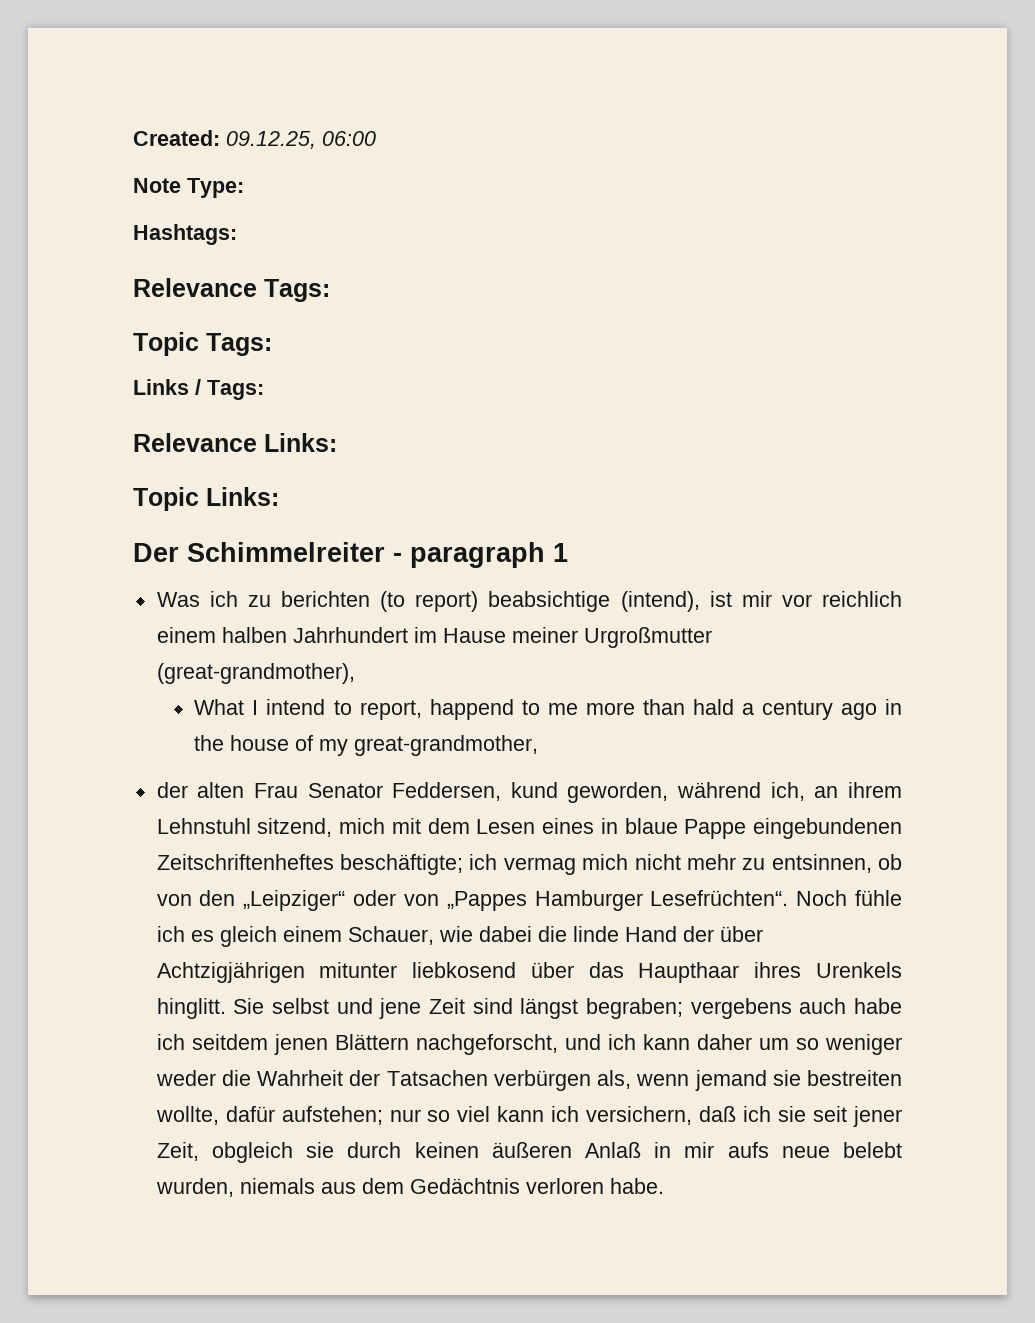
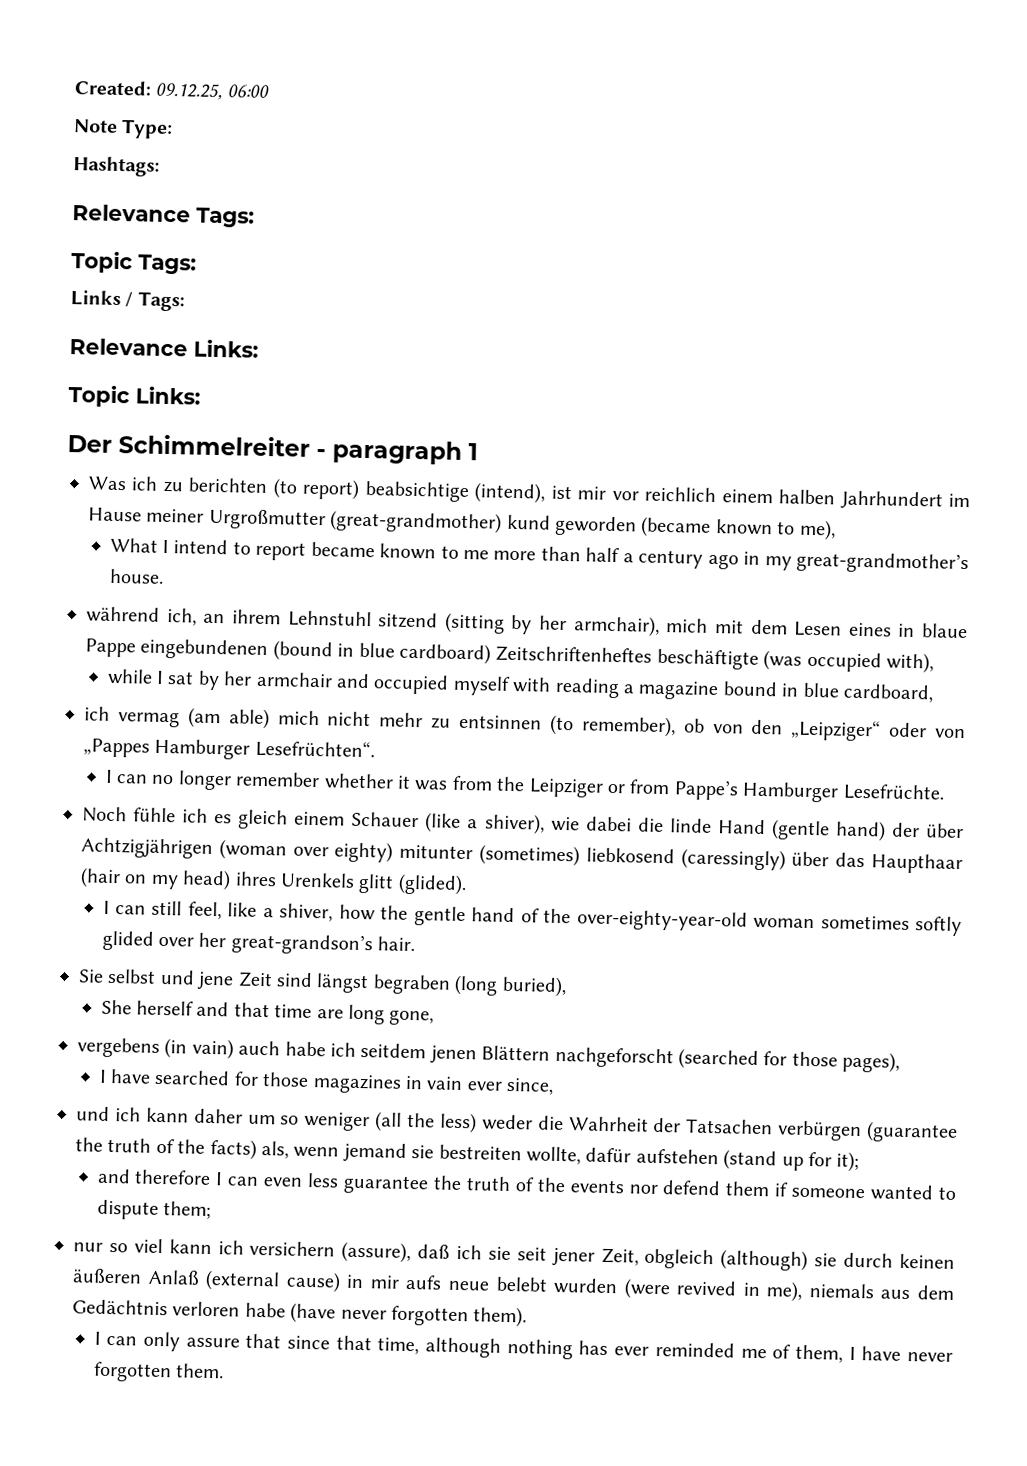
- Was ich zu berichten (to report) beabsichtige (intend), ist mir vor reichlich einem halben Jahrhundert im Hause meiner Urgroßmutter (great-grandmother),
+ Was ich zu berichten (to report) beabsichtige (intend), ist mir vor reichlich einem halben Jahrhundert im Hause meiner Urgroßmutter (great-grandmother) kund geworden (became known to me),
- What I intend to report, happend to me more than hald a century ago in the house of my great-grandmother,
- der alten Frau Senator Feddersen, kund geworden, während ich, an ihrem Lehnstuhl sitzend, mich mit dem Lesen eines in blaue Pappe eingebundenen Zeitschriftenheftes beschäftigte; ich vermag mich nicht mehr zu entsinnen, ob von den „Leipziger“ oder von „Pappes Hamburger Lesefrüchten“. Noch fühle ich es gleich einem Schauer, wie dabei die linde Hand der über Achtzigjährigen mitunter liebkosend über das Haupthaar ihres Urenkels hinglitt. Sie selbst und jene Zeit sind längst begraben; vergebens auch habe ich seitdem jenen Blättern nachgeforscht, und ich kann daher um so weniger weder die Wahrheit der Tatsachen verbürgen als, wenn jemand sie bestreiten wollte, dafür aufstehen; nur so viel kann ich versichern, daß ich sie seit jener Zeit, obgleich sie durch keinen äußeren Anlaß in mir aufs neue belebt wurden, niemals aus dem Gedächtnis verloren habe.
+ What I intend to report became known to me more than half a century ago in my great-grandmother’s house.
+ während ich, an ihrem Lehnstuhl sitzend (sitting by her armchair), mich mit dem Lesen eines in blaue Pappe eingebundenen (bound in blue cardboard) Zeitschriftenheftes beschäftigte (was occupied with),
+ while I sat by her armchair and occupied myself with reading a magazine bound in blue cardboard,
+ ich vermag (am able) mich nicht mehr zu entsinnen (to remember), ob von den „Leipziger“ oder von „Pappes Hamburger Lesefrüchten“.
+ I can no longer remember whether it was from the Leipziger or from Pappe’s Hamburger Lesefrüchte.
+ Noch fühle ich es gleich einem Schauer (like a shiver), wie dabei die linde Hand (gentle hand) der über Achtzigjährigen (woman over eighty) mitunter (sometimes) liebkosend (caressingly) über das Haupthaar (hair on my head) ihres Urenkels glitt (glided).
+ I can still feel, like a shiver, how the gentle hand of the over-eighty-year-old woman sometimes softly glided over her great-grandson’s hair.
+ Sie selbst und jene Zeit sind längst begraben (long buried),
+ She herself and that time are long gone,
+ vergebens (in vain) auch habe ich seitdem jenen Blättern nachgeforscht (searched for those pages),
+ I have searched for those magazines in vain ever since,
+ und ich kann daher um so weniger (all the less) weder die Wahrheit der Tatsachen verbürgen (guarantee the truth of the facts) als, wenn jemand sie bestreiten wollte, dafür aufstehen (stand up for it);
+ and therefore I can even less guarantee the truth of the events nor defend them if someone wanted to dispute them;
+ nur so viel kann ich versichern (assure), daß ich sie seit jener Zeit, obgleich (although) sie durch keinen äußeren Anlaß (external cause) in mir aufs neue belebt wurden (were revived in me), niemals aus dem Gedächtnis verloren habe (have never forgotten them).
+ I can only assure that since that time, although nothing has ever reminded me of them, I have never forgotten them.

